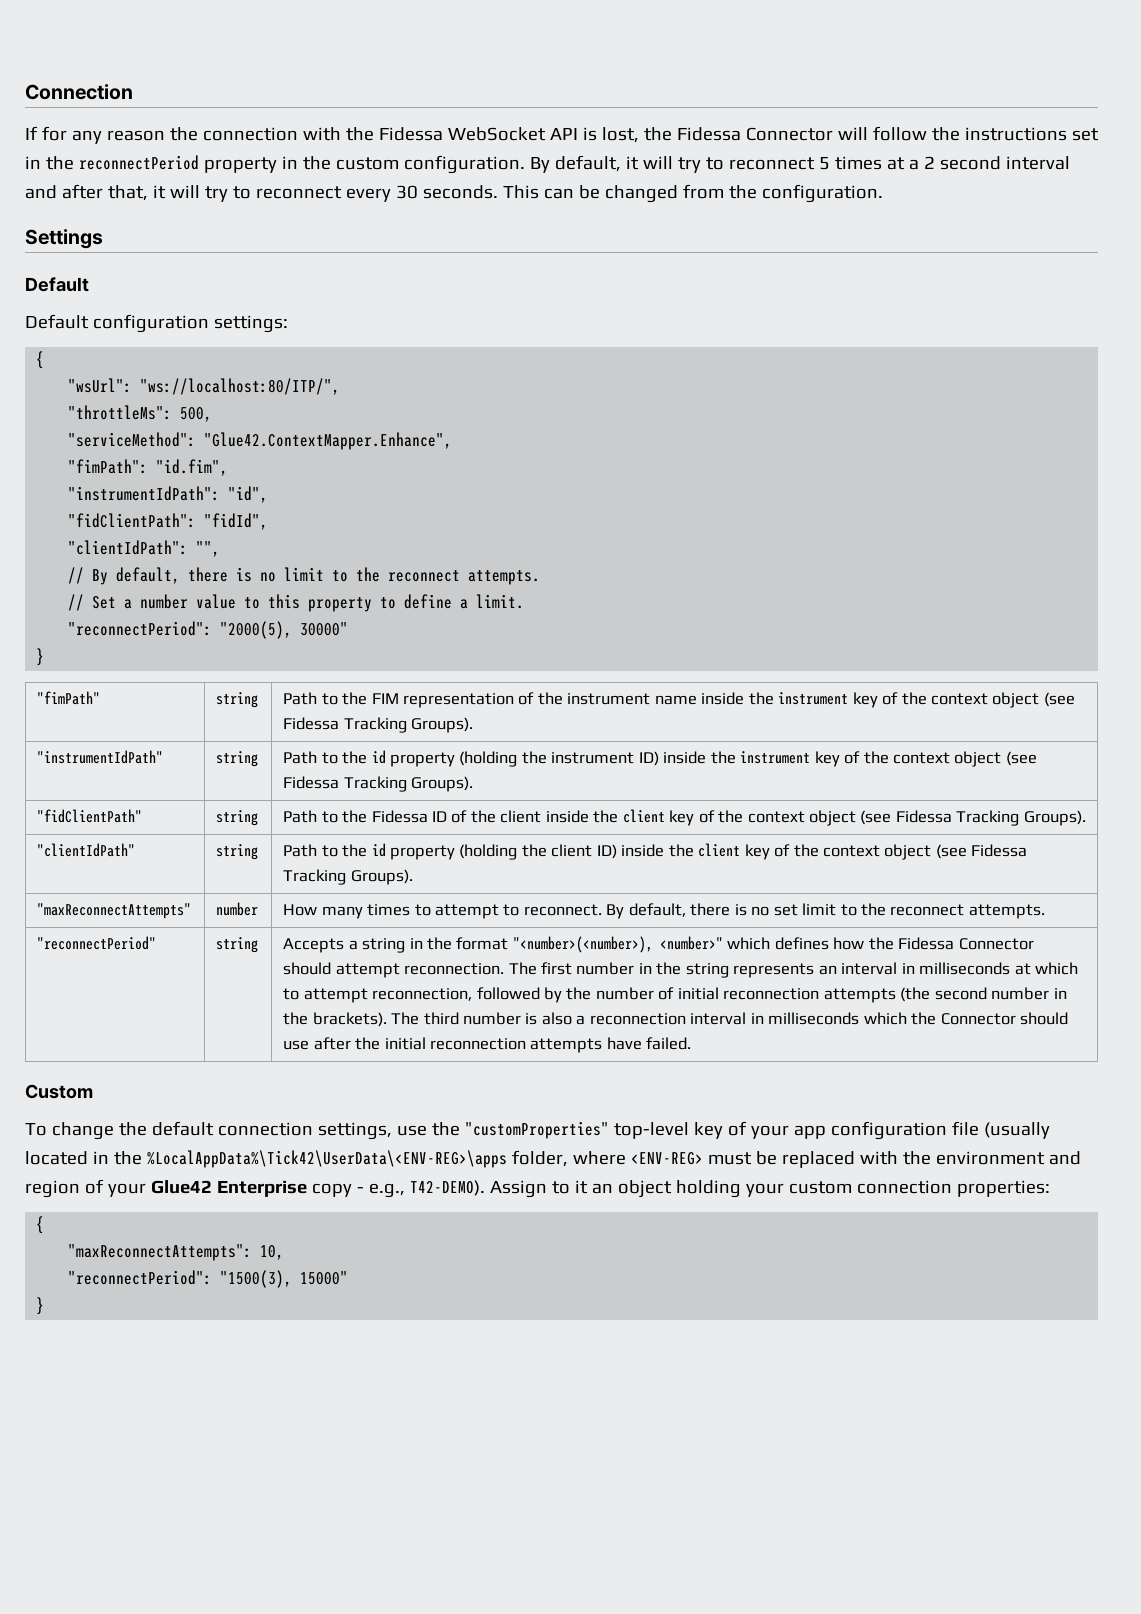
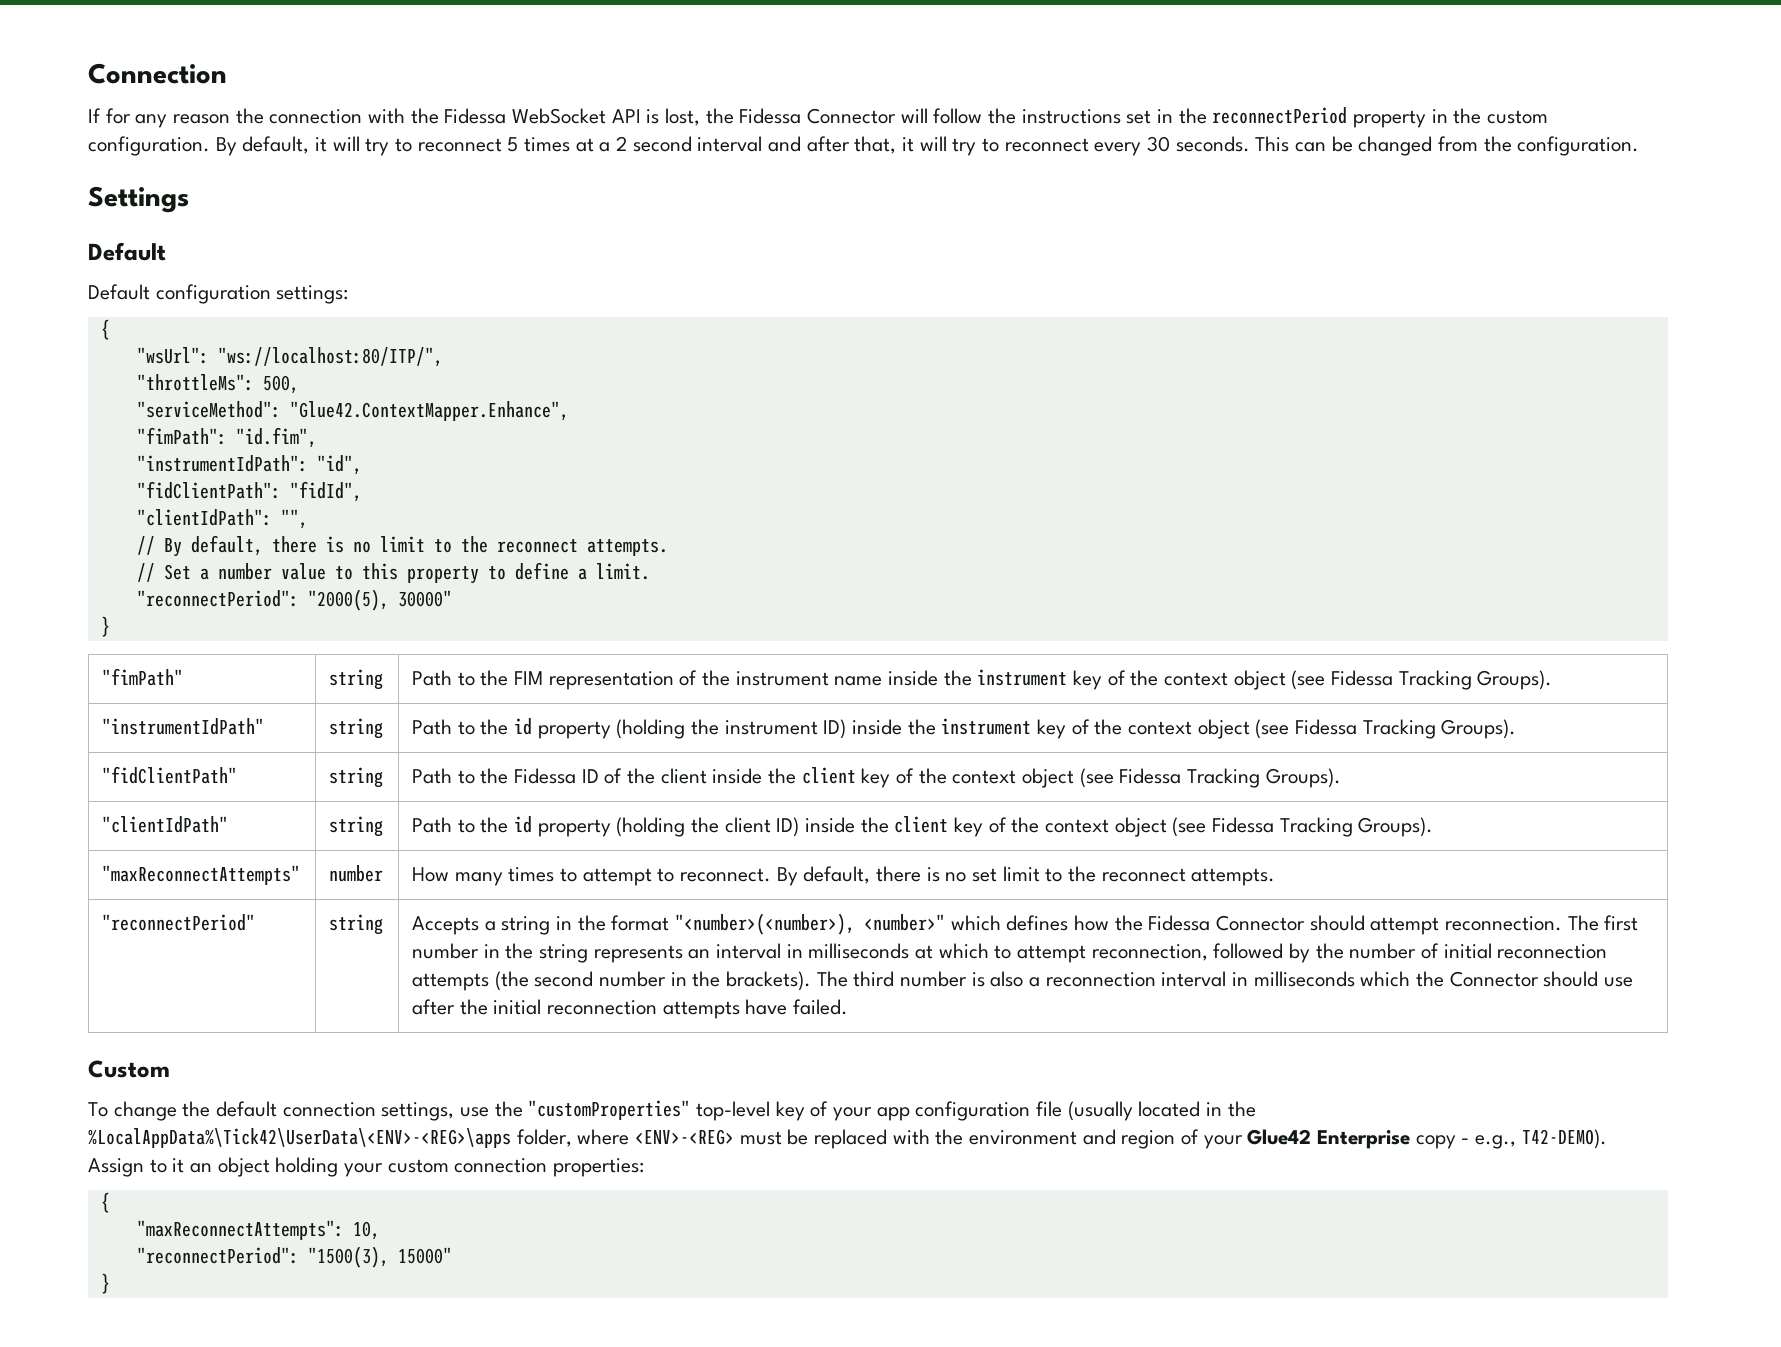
- To change the default connection settings, use the "customProperties" top-level key of your app configuration file (usually located in the %LocalAppData%\Tick42\UserData\<ENV-REG>\apps folder, where <ENV-REG> must be replaced with the environment and region of your Glue42 Enterprise copy - e.g., T42-DEMO).
+ To change the default connection settings, use the "customProperties" top-level key of your app configuration file (usually located in the %LocalAppData%\Tick42\UserData\<ENV>-<REG>\apps folder, where <ENV>-<REG> must be replaced with the environment and region of your Glue42 Enterprise copy - e.g., T42-DEMO).

